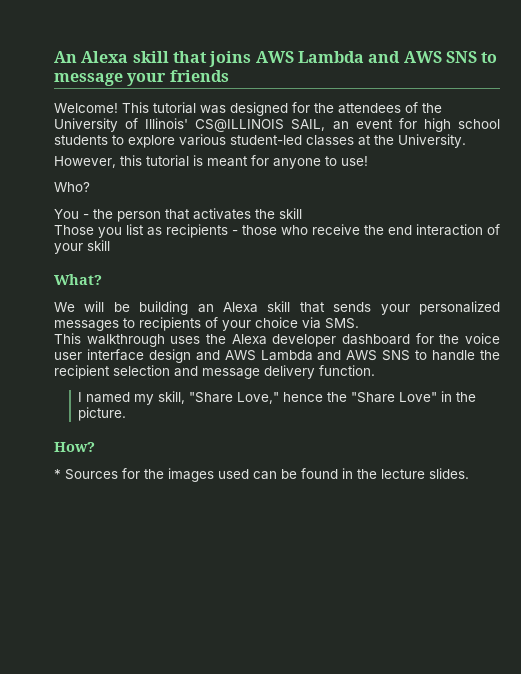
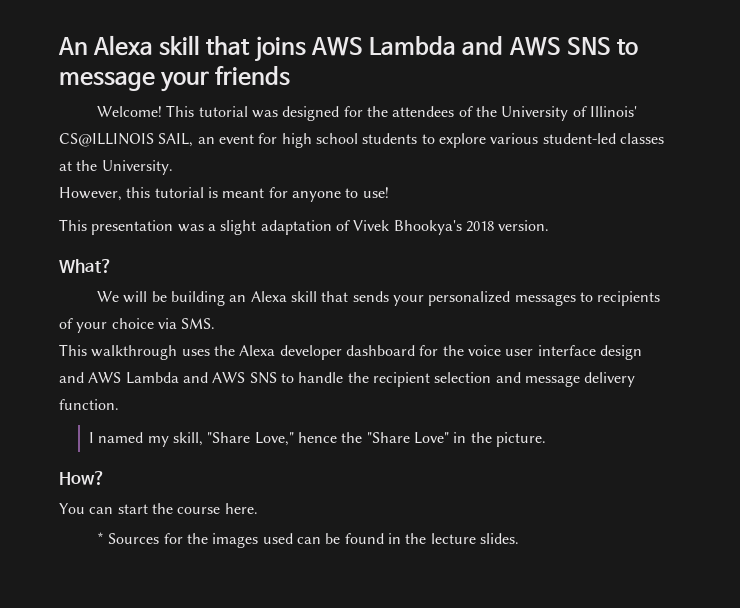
- Who?
- You - the person that activates the skill
- Those you list as recipients - those who receive the end interaction of your skill
+ This presentation was a slight adaptation of Vivek Bhookya's 2018 version.
+ You can start the course here.

